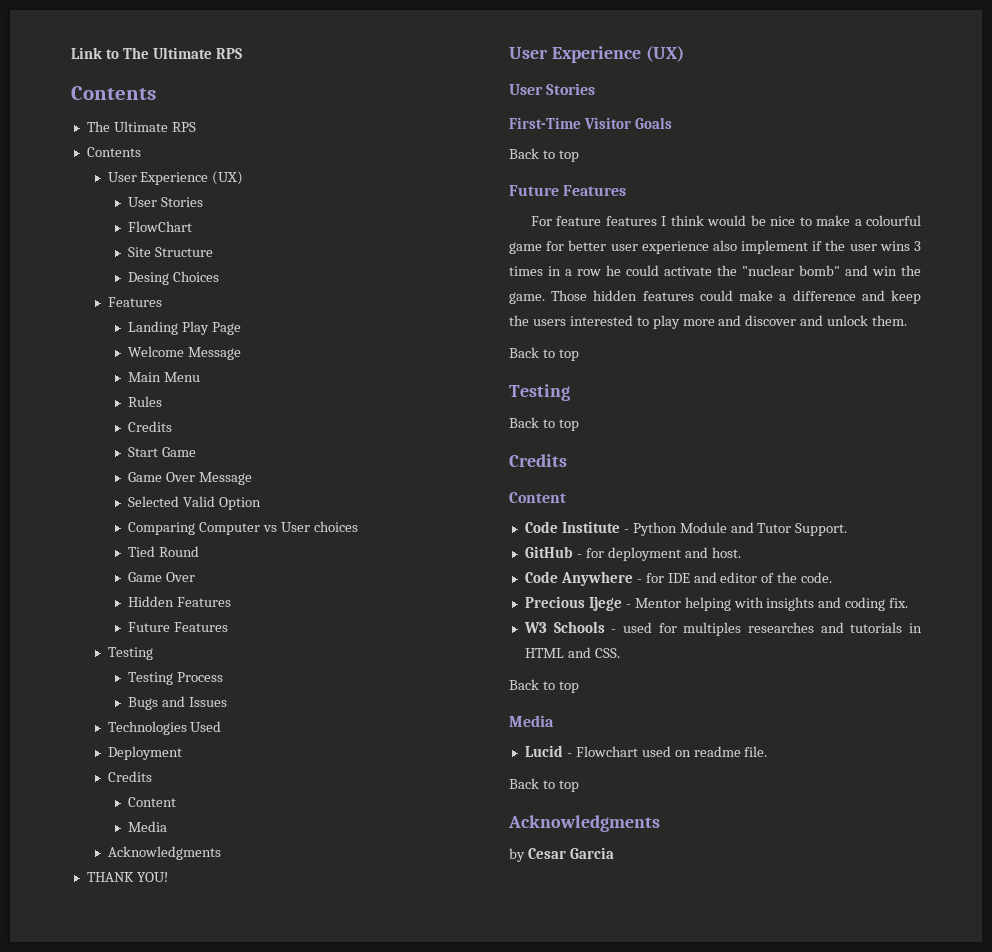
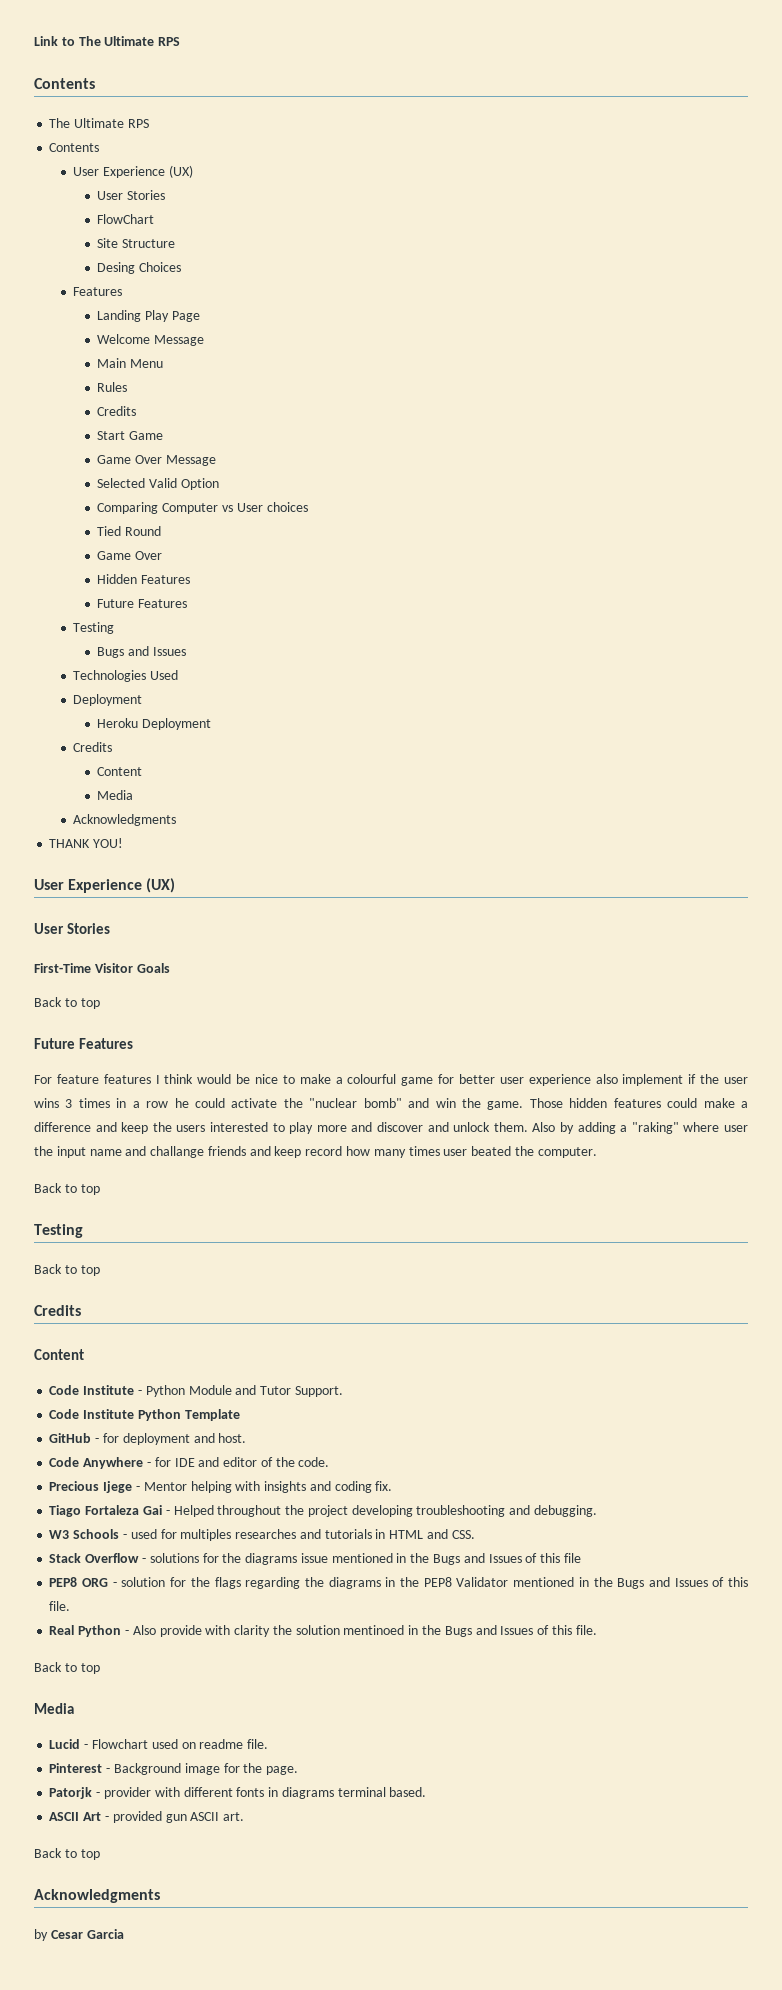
- Testing Process
+ Heroku Deployment
+ Also by adding a "raking" where user the input name and challange friends and keep record how many times user beated the computer.
+ Code Institute Python Template
+ Tiago Fortaleza Gai - Helped throughout the project developing troubleshooting and debugging.
+ Stack Overflow - solutions for the diagrams issue mentioned in the Bugs and Issues of this file
+ PEP8 ORG - solution for the flags regarding the diagrams in the PEP8 Validator mentioned in the Bugs and Issues of this file.
+ Real Python - Also provide with clarity the solution mentinoed in the Bugs and Issues of this file.
+ Pinterest - Background image for the page.
+ Patorjk - provider with different fonts in diagrams terminal based.
+ ASCII Art - provided gun ASCII art.

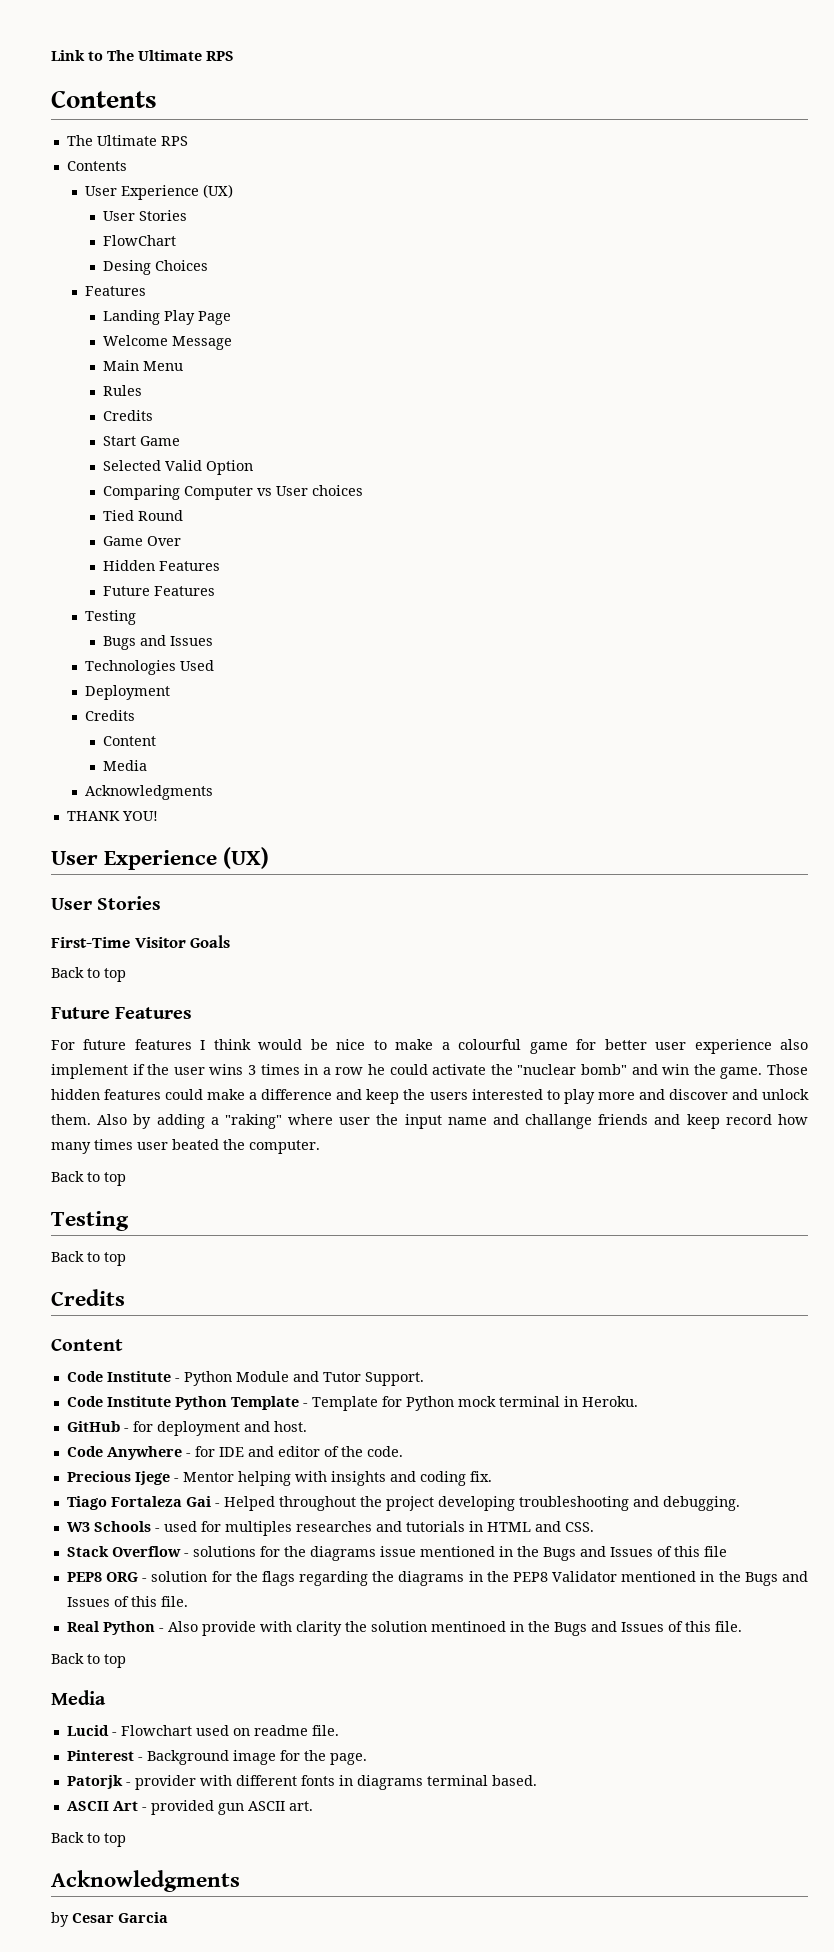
- Site Structure
- Game Over Message
- Heroku Deployment
- For feature features I think would be nice to make a colourful game for better user experience also implement if the user wins 3 times in a row he could activate the "nuclear bomb" and win the game.
+ For future features I think would be nice to make a colourful game for better user experience also implement if the user wins 3 times in a row he could activate the "nuclear bomb" and win the game.
- Code Institute Python Template
+ Code Institute Python Template - Template for Python mock terminal in Heroku.

